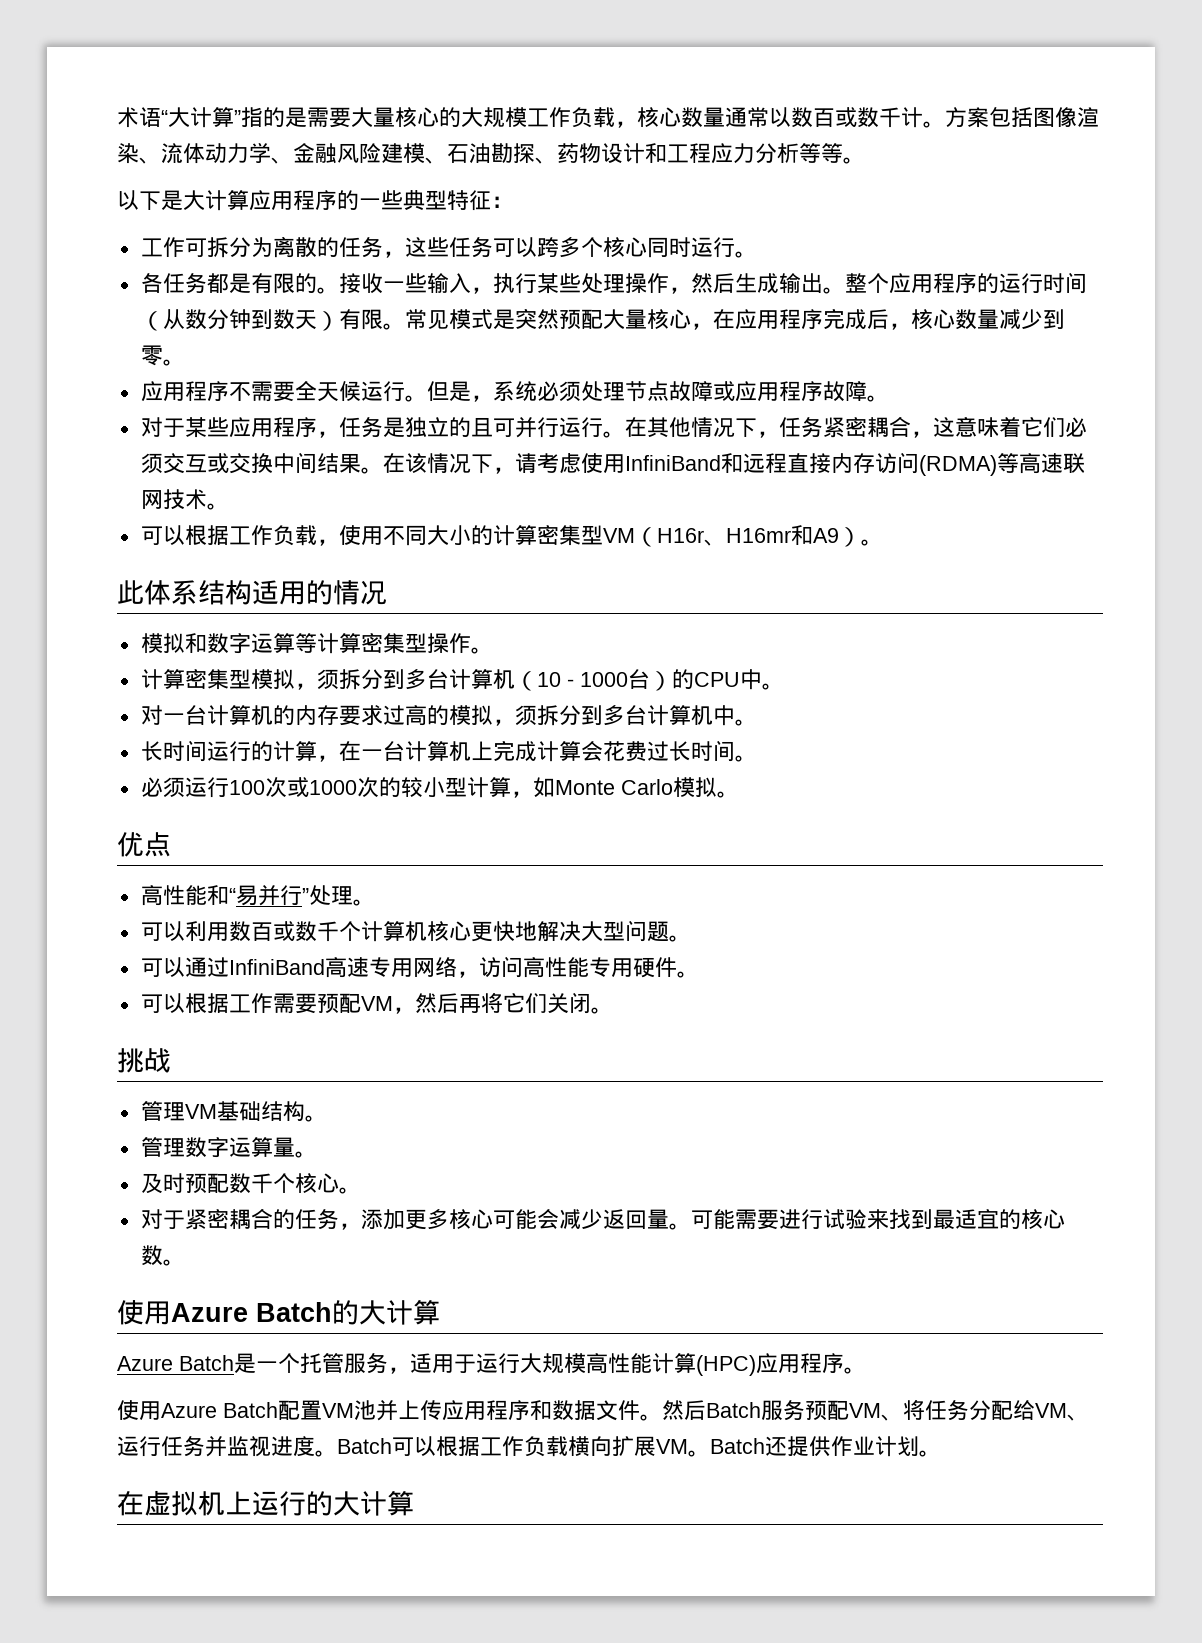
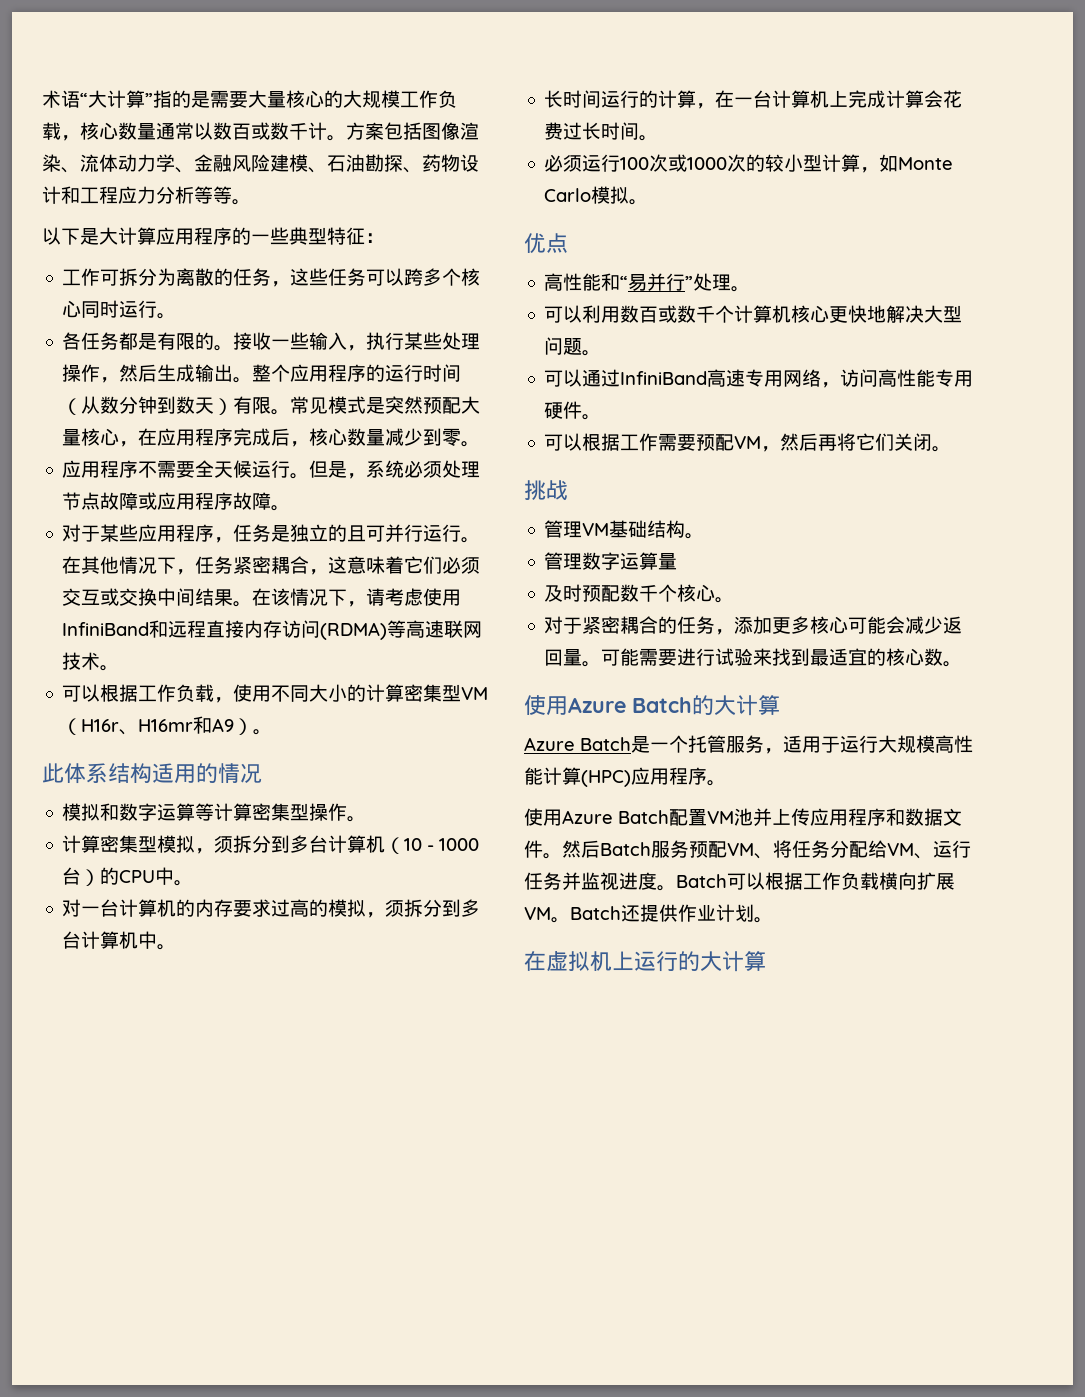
- 管理数字运算量。
+ 管理数字运算量

